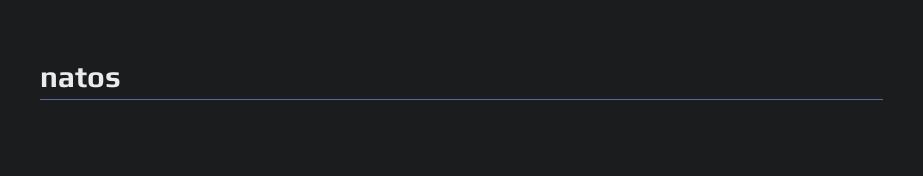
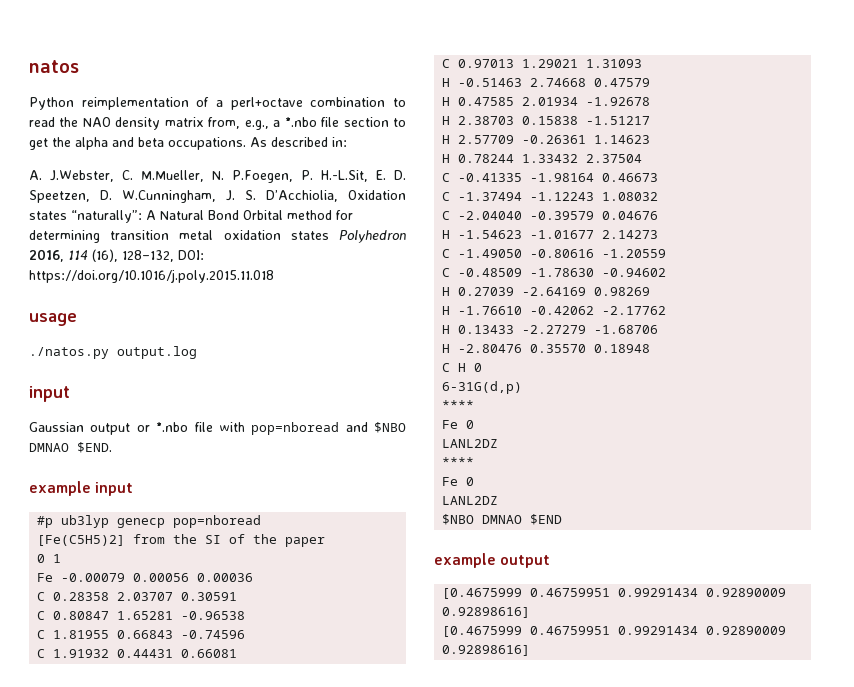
+ Python reimplementation of a perl+octave combination to read the NAO density matrix from, e.g., a *.nbo file section to get the alpha and beta occupations. As described in:
+ A. J.Webster, C. M.Mueller, N. P.Foegen, P. H.-L.Sit, E. D. Speetzen, D. W.Cunningham, J. S. D’Acchiolia, Oxidation states “naturally”: A Natural Bond Orbital method for determining transition metal oxidation states Polyhedron 2016, 114 (16), 128–132, DOI: https://doi.org/10.1016/j.poly.2015.11.018
+ usage
+ ./natos.py output.log
+ input
+ Gaussian output or *.nbo file with pop=nboread and $NBO DMNAO $END.
+ example input
+ #p ub3lyp genecp pop=nboread
+ [Fe(C5H5)2] from the SI of the paper
+ 0 1
+ Fe -0.00079 0.00056 0.00036
+ C 0.28358 2.03707 0.30591
+ C 0.80847 1.65281 -0.96538
+ C 1.81955 0.66843 -0.74596
+ C 1.91932 0.44431 0.66081
+ C 0.97013 1.29021 1.31093
+ H -0.51463 2.74668 0.47579
+ H 0.47585 2.01934 -1.92678
+ H 2.38703 0.15838 -1.51217
+ H 2.57709 -0.26361 1.14623
+ H 0.78244 1.33432 2.37504
+ C -0.41335 -1.98164 0.46673
+ C -1.37494 -1.12243 1.08032
+ C -2.04040 -0.39579 0.04676
+ H -1.54623 -1.01677 2.14273
+ C -1.49050 -0.80616 -1.20559
+ C -0.48509 -1.78630 -0.94602
+ H 0.27039 -2.64169 0.98269
+ H -1.76610 -0.42062 -2.17762
+ H 0.13433 -2.27279 -1.68706
+ H -2.80476 0.35570 0.18948
+ C H 0
+ 6-31G(d,p)
+ ****
+ Fe 0
+ LANL2DZ
+ ****
+ Fe 0
+ LANL2DZ
+ $NBO DMNAO $END
+ example output
+ [0.4675999 0.46759951 0.99291434 0.92890009 0.92898616]
+ [0.4675999 0.46759951 0.99291434 0.92890009 0.92898616]

